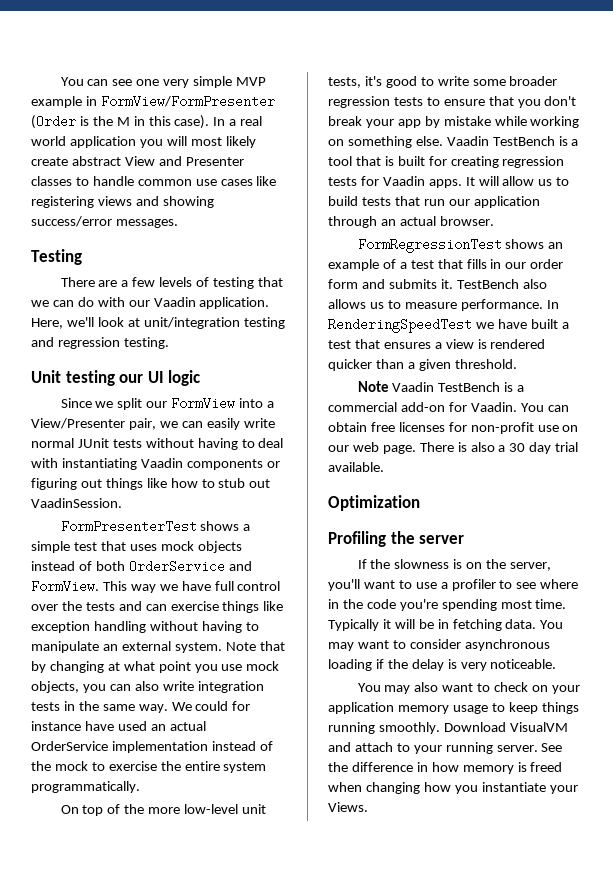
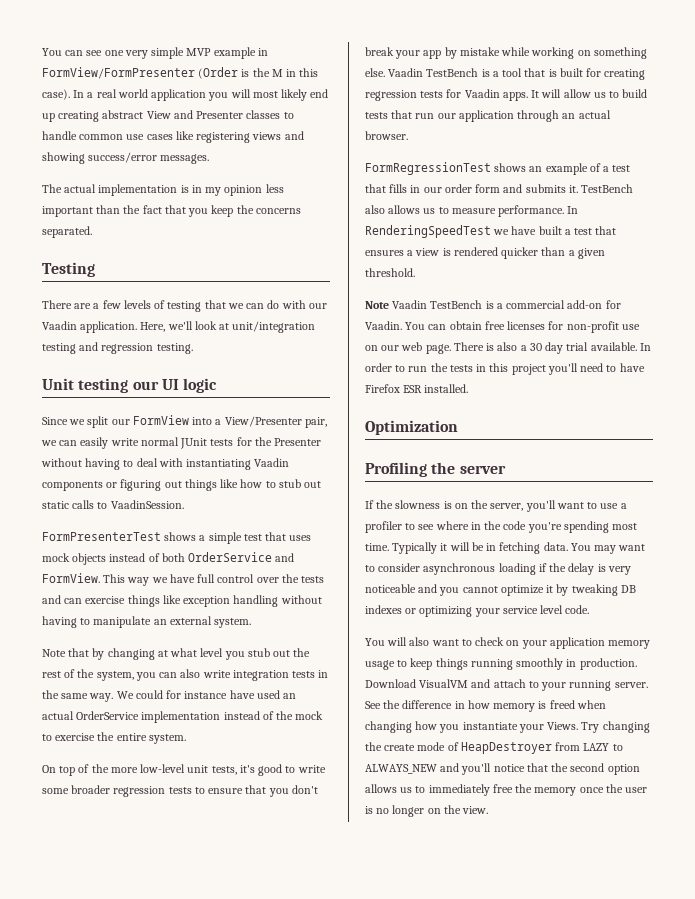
- In a real world application you will most likely create abstract View and Presenter classes to handle common use cases like registering views and showing success/error messages.
+ In a real world application you will most likely end up creating abstract View and Presenter classes to handle common use cases like registering views and showing success/error messages.
+ The actual implementation is in my opinion less important than the fact that you keep the concerns separated.
- Since we split our FormView into a View/Presenter pair, we can easily write normal JUnit tests without having to deal with instantiating Vaadin components or figuring out things like how to stub out VaadinSession.
+ Since we split our FormView into a View/Presenter pair, we can easily write normal JUnit tests for the Presenter without having to deal with instantiating Vaadin components or figuring out things like how to stub out static calls to VaadinSession.
- This way we have full control over the tests and can exercise things like exception handling without having to manipulate an external system. Note that by changing at what point you use mock objects, you can also write integration tests in the same way.
+ This way we have full control over the tests and can exercise things like exception handling without having to manipulate an external system.
+ Note that by changing at what level you stub out the rest of the system, you can also write integration tests in the same way.
- We could for instance have used an actual OrderService implementation instead of the mock to exercise the entire system programmatically.
+ We could for instance have used an actual OrderService implementation instead of the mock to exercise the entire system.
+ In order to run the tests in this project you'll need to have Firefox ESR installed.
- You may want to consider asynchronous loading if the delay is very noticeable.
- You may also want to check on your application memory usage to keep things running smoothly.
+ You may want to consider asynchronous loading if the delay is very noticeable and you cannot optimize it by tweaking DB indexes or optimizing your service level code.
+ You will also want to check on your application memory usage to keep things running smoothly in production.
+ Try changing the create mode of HeapDestroyer from LAZY to ALWAYS_NEW and you'll notice that the second option allows us to immediately free the memory once the user is no longer on the view.

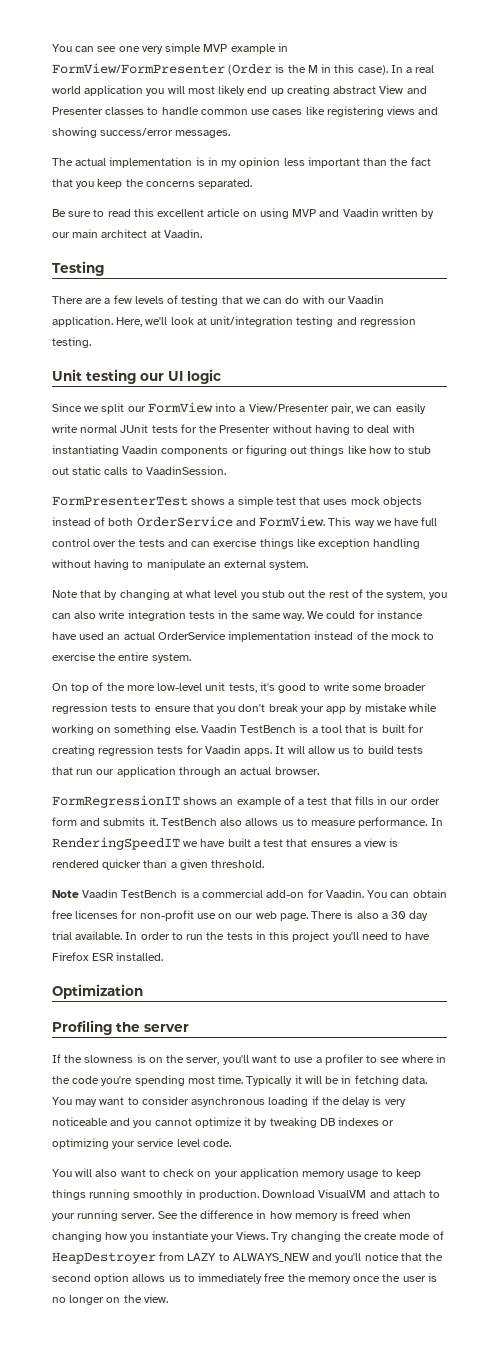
+ Be sure to read this excellent article on using MVP and Vaadin written by our main architect at Vaadin.
- FormRegressionTest shows an example of a test that fills in our order form and submits it.
+ FormRegressionIT shows an example of a test that fills in our order form and submits it.
- In RenderingSpeedTest we have built a test that ensures a view is rendered quicker than a given threshold.
+ In RenderingSpeedIT we have built a test that ensures a view is rendered quicker than a given threshold.

